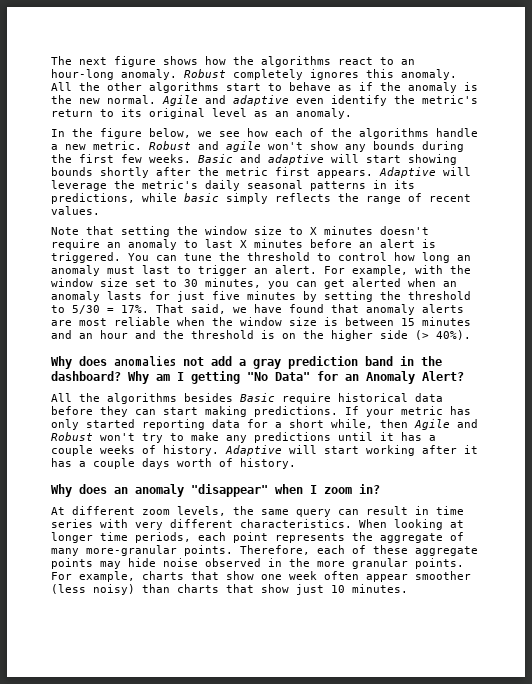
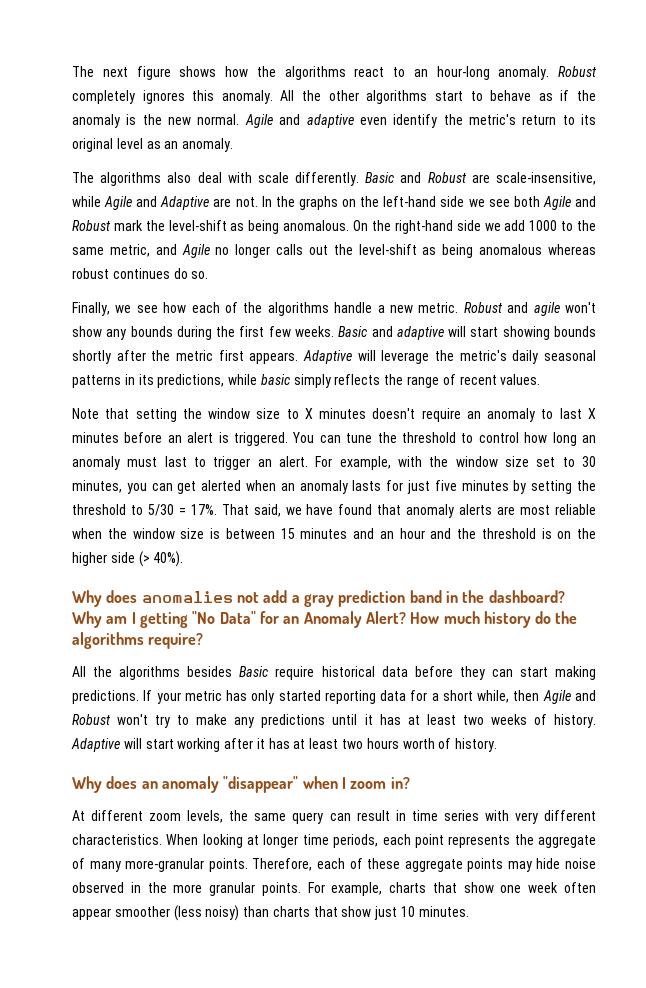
- In the figure below, we see how each of the algorithms handle a new metric.
+ The algorithms also deal with scale differently. Basic and Robust are scale-insensitive, while Agile and Adaptive are not. In the graphs on the left-hand side we see both Agile and Robust mark the level-shift as being anomalous. On the right-hand side we add 1000 to the same metric, and Agile no longer calls out the level-shift as being anomalous whereas robust continues do so.
+ Finally, we see how each of the algorithms handle a new metric.
+ How much history do the algorithms require?
- If your metric has only started reporting data for a short while, then Agile and Robust won't try to make any predictions until it has a couple weeks of history.
+ If your metric has only started reporting data for a short while, then Agile and Robust won't try to make any predictions until it has at least two weeks of history.
- Adaptive will start working after it has a couple days worth of history.
+ Adaptive will start working after it has at least two hours worth of history.

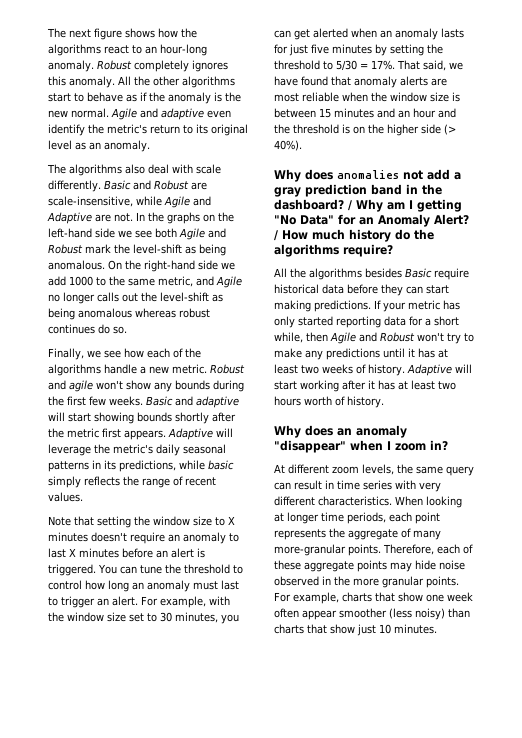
- Why am I getting "No Data" for an Anomaly Alert?
+ / Why am I getting "No Data" for an Anomaly Alert?
- How much history do the algorithms require?
+ / How much history do the algorithms require?

